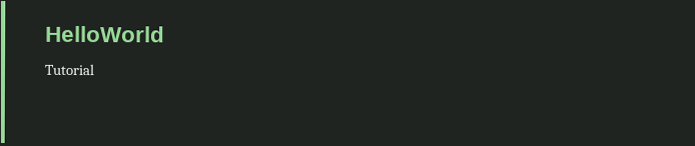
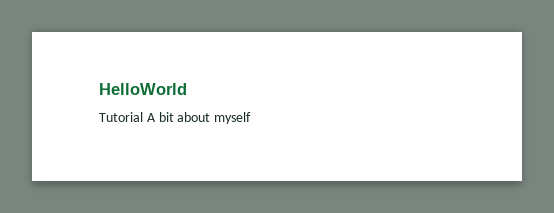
- Tutorial
+ Tutorial A bit about myself

